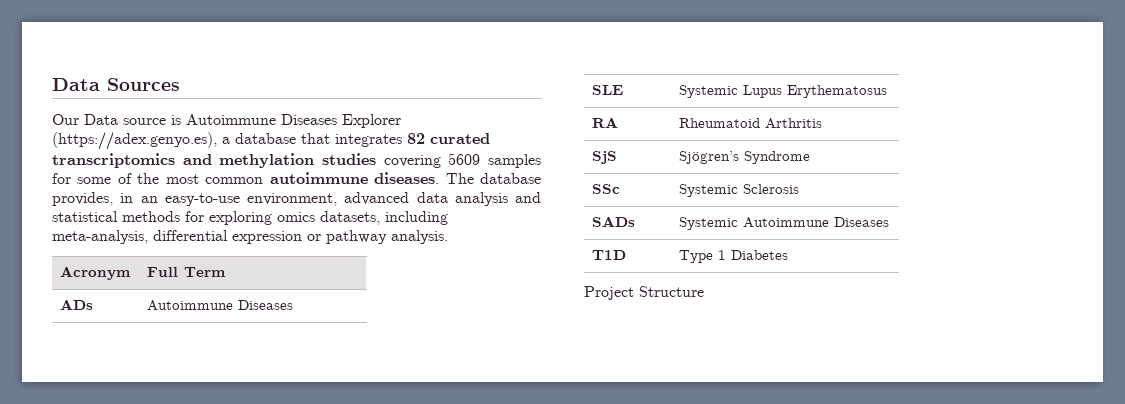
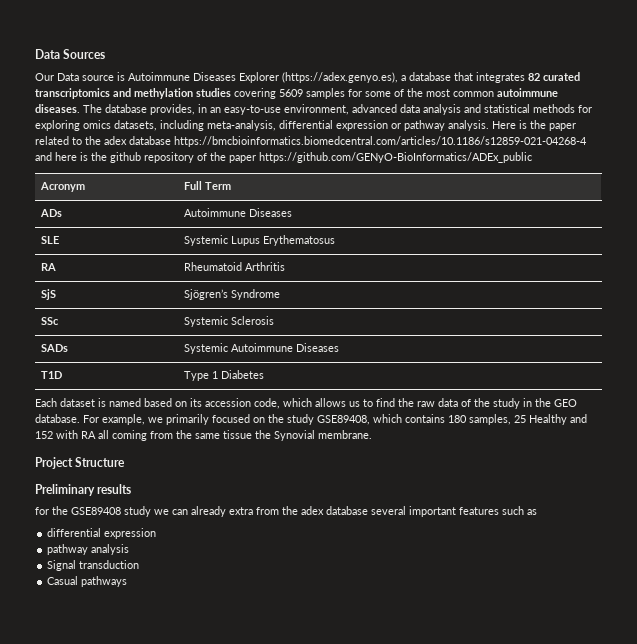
+ Here is the paper related to the adex database https://bmcbioinformatics.biomedcentral.com/articles/10.1186/s12859-021-04268-4 and here is the github repository of the paper https://github.com/GENyO-BioInformatics/ADEx_public
+ Each dataset is named based on its accession code, which allows us to find the raw data of the study in the GEO database. For example, we primarily focused on the study GSE89408, which contains 180 samples, 25 Healthy and 152 with RA all coming from the same tissue the Synovial membrane.
  Project Structure
+ Preliminary results
+ for the GSE89408 study we can already extra from the adex database several important features such as
+ differential expression
+ pathway analysis
+ Signal transduction
+ Casual pathways

